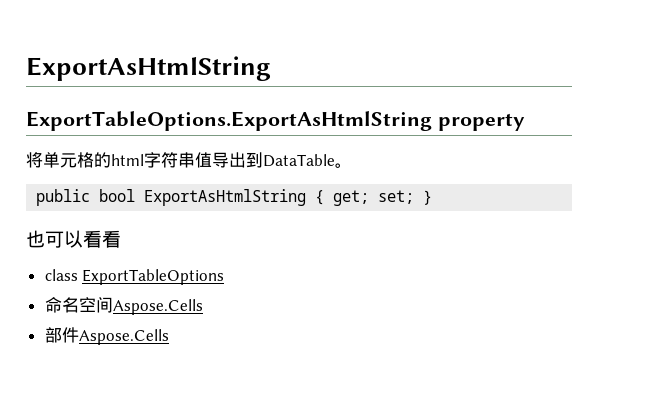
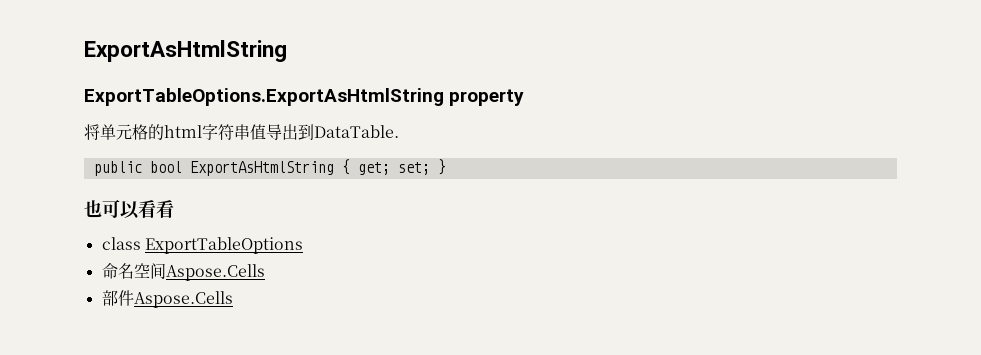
- 将单元格的html字符串值导出到DataTable。
+ 将单元格的html字符串值导出到DataTable.

